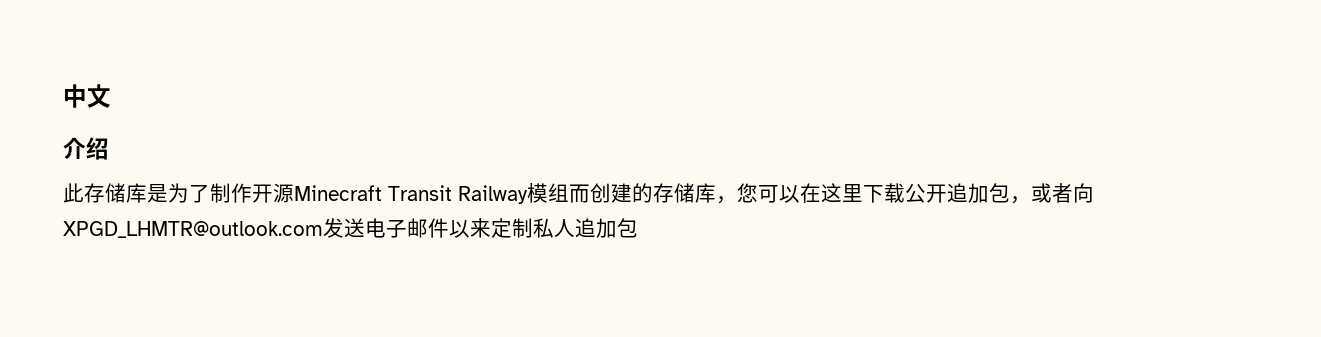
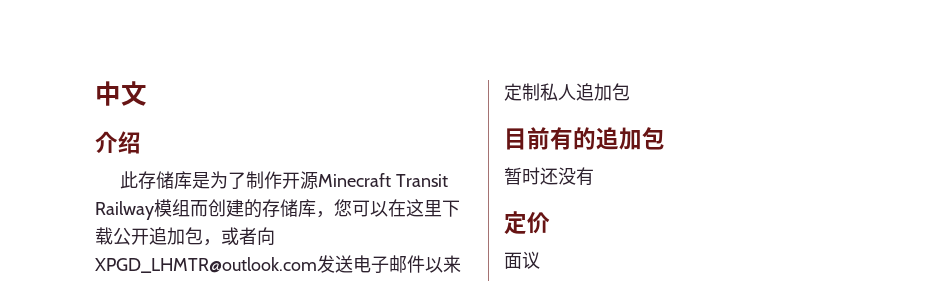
+ 目前有的追加包
+ 暂时还没有
+ 定价
+ 面议

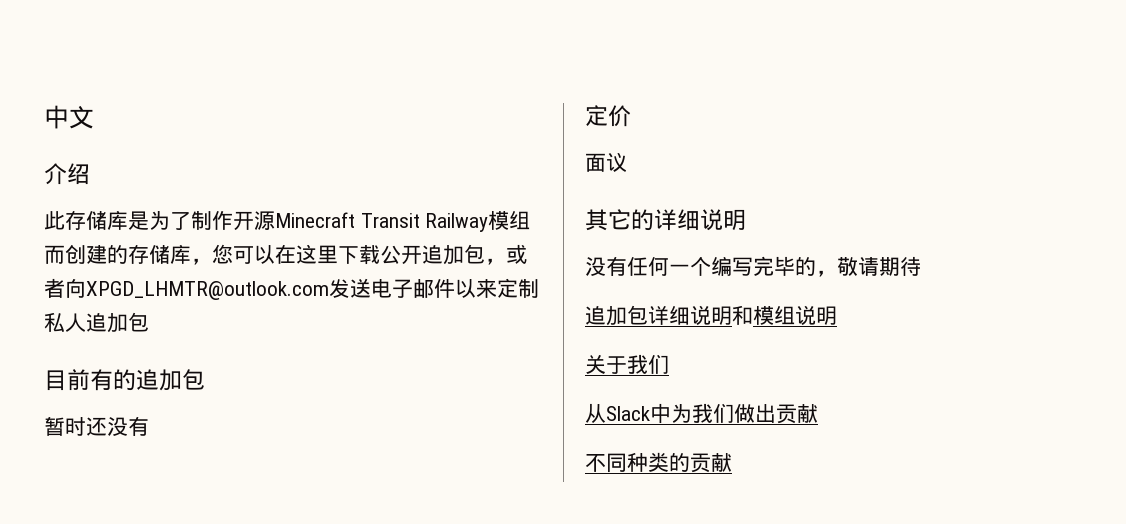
+ 其它的详细说明
+ 没有任何一个编写完毕的，敬请期待
+ 追加包详细说明和模组说明
+ 关于我们
+ 从Slack中为我们做出贡献
+ 不同种类的贡献

